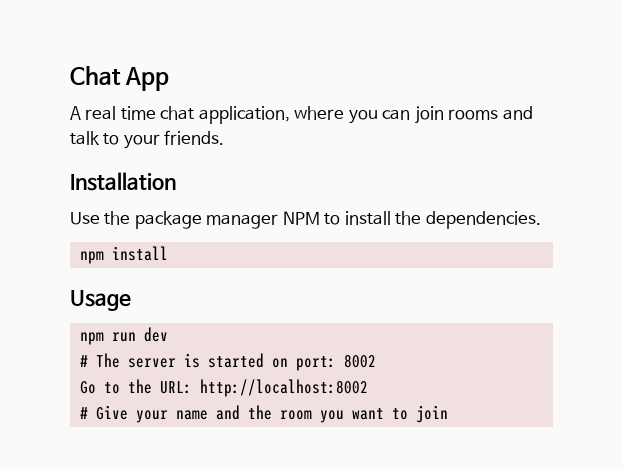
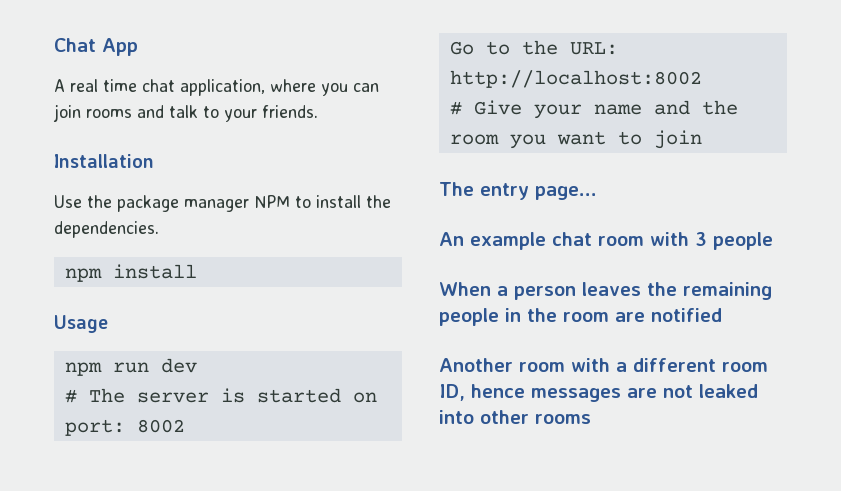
+ The entry page...
+ An example chat room with 3 people
+ When a person leaves the remaining people in the room are notified
+ Another room with a different room ID, hence messages are not leaked into other rooms

